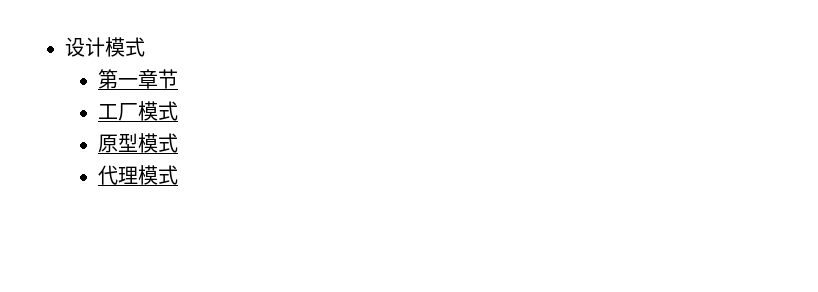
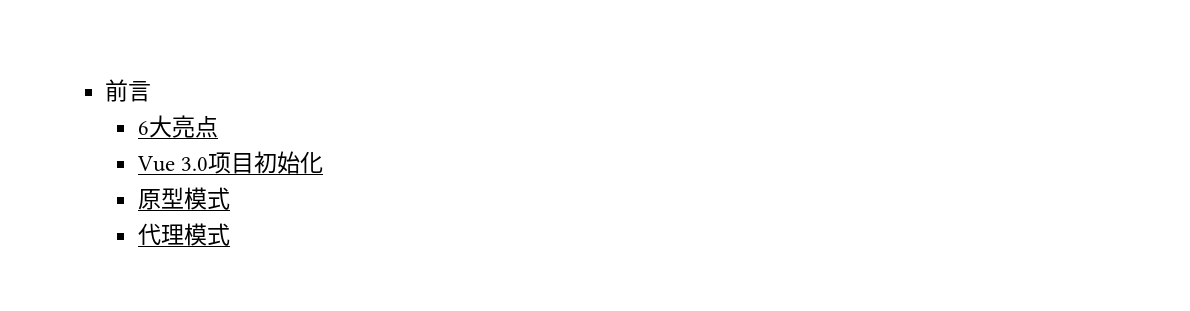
- 设计模式
- 第一章节
- 工厂模式
+ 前言
+ 6大亮点
+ Vue 3.0项目初始化

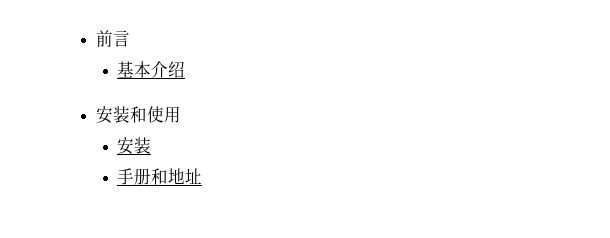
- 6大亮点
- Vue 3.0项目初始化
- 原型模式
- 代理模式
+ 基本介绍
+ 安装和使用
+ 安装
+ 手册和地址

